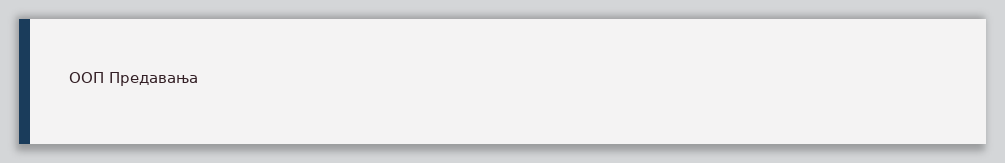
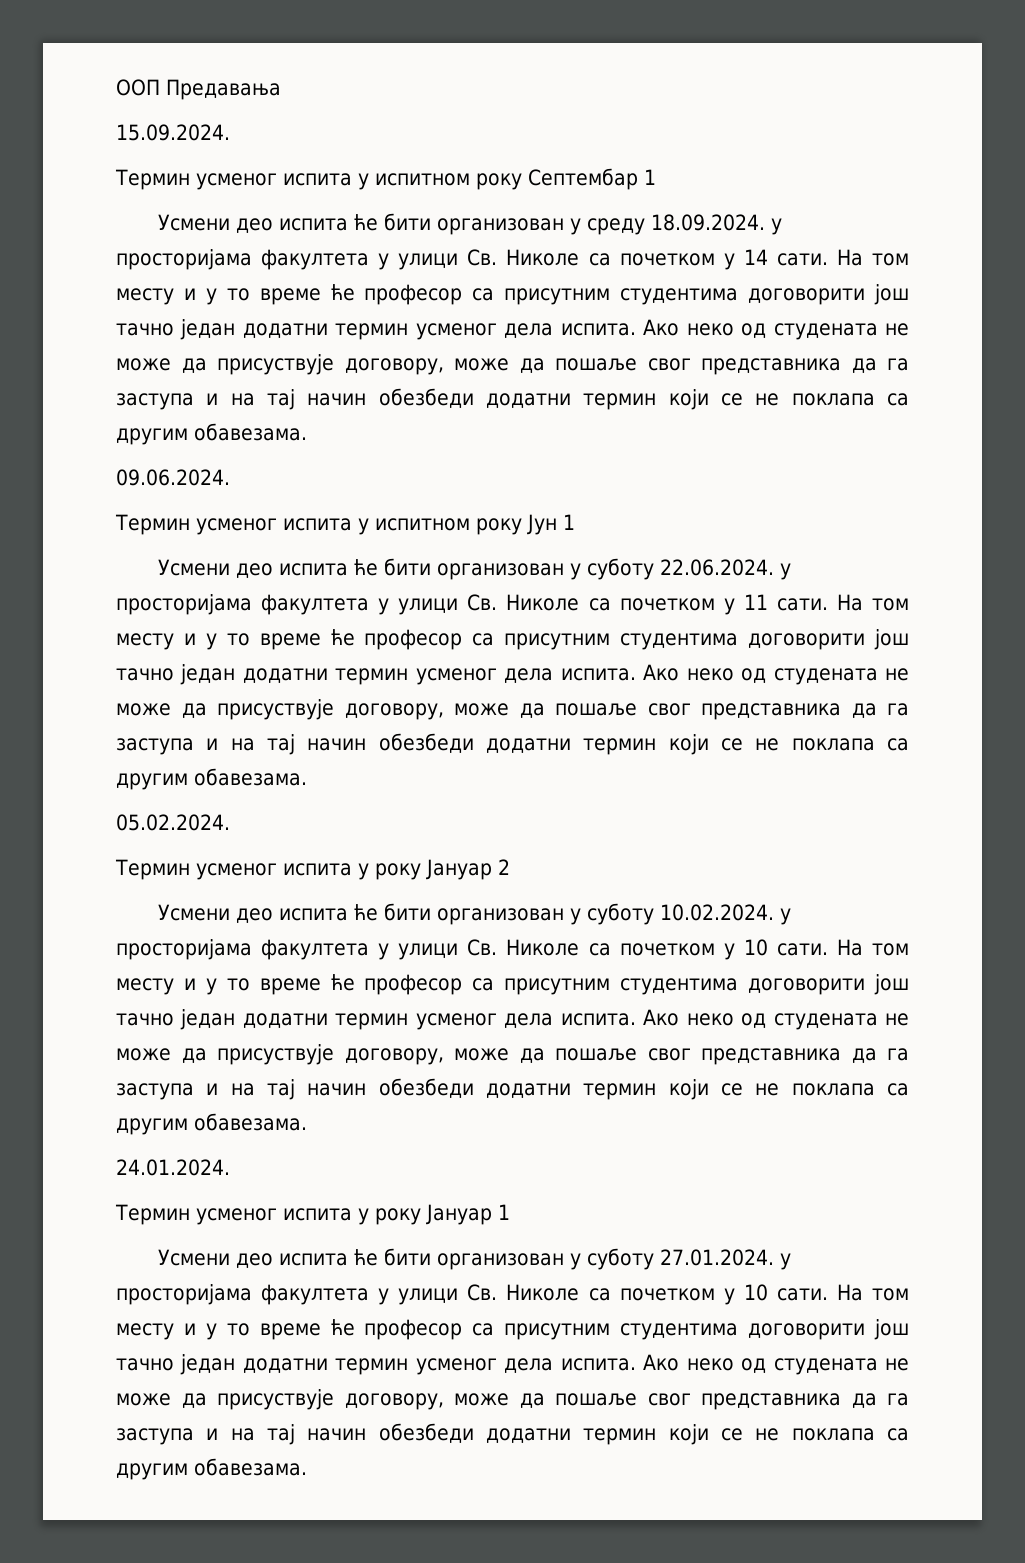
+ 15.09.2024.
+ Термин усменог испита у испитном року Септембар 1
+ Усмени део испита ће бити организован у среду 18.09.2024. у просторијама факултета у улици Св. Николе са почетком у 14 сати. На том месту и у то време ће професор са присутним студентима договорити још тачно један додатни термин усменог дела испита. Ако неко од студената не може да присуствује договору, може да пошаље свог представника да га заступа и на тај начин обезбеди додатни термин који се не поклапа са другим обавезама.
+ 09.06.2024.
+ Термин усменог испита у испитном року Јун 1
+ Усмени део испита ће бити организован у суботу 22.06.2024. у просторијама факултета у улици Св. Николе са почетком у 11 сати. На том месту и у то време ће професор са присутним студентима договорити још тачно један додатни термин усменог дела испита. Ако неко од студената не може да присуствује договору, може да пошаље свог представника да га заступа и на тај начин обезбеди додатни термин који се не поклапа са другим обавезама.
+ 05.02.2024.
+ Термин усменог испита у року Јануар 2
+ Усмени део испита ће бити организован у суботу 10.02.2024. у просторијама факултета у улици Св. Николе са почетком у 10 сати. На том месту и у то време ће професор са присутним студентима договорити још тачно један додатни термин усменог дела испита. Ако неко од студената не може да присуствује договору, може да пошаље свог представника да га заступа и на тај начин обезбеди додатни термин који се не поклапа са другим обавезама.
+ 24.01.2024.
+ Термин усменог испита у року Јануар 1
+ Усмени део испита ће бити организован у суботу 27.01.2024. у просторијама факултета у улици Св. Николе са почетком у 10 сати. На том месту и у то време ће професор са присутним студентима договорити још тачно један додатни термин усменог дела испита. Ако неко од студената не може да присуствује договору, може да пошаље свог представника да га заступа и на тај начин обезбеди додатни термин који се не поклапа са другим обавезама.

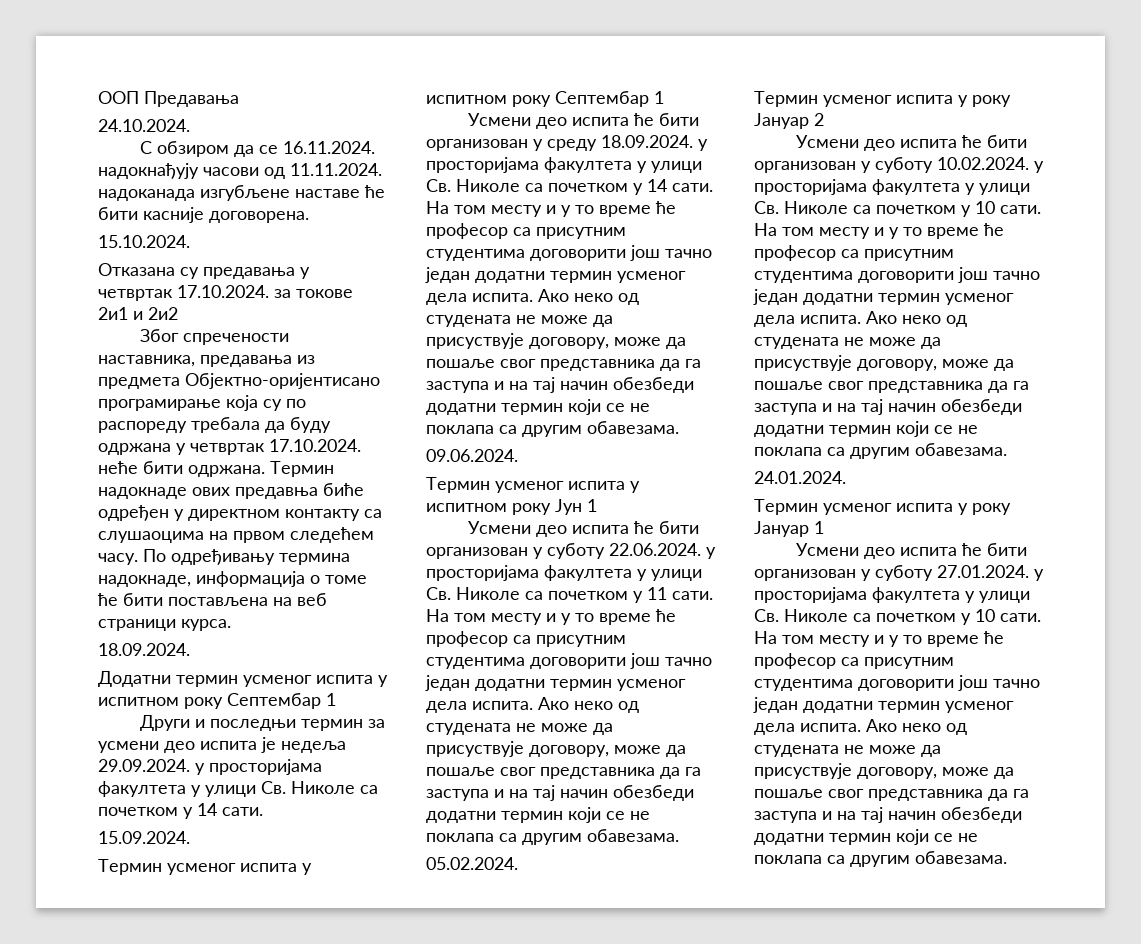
+ 24.10.2024.
+ С обзиром да се 16.11.2024. надокнађују часови од 11.11.2024. надоканада изгубљене наставе ће бити касније договорена.
+ 15.10.2024.
+ Отказана су предавања у четвртак 17.10.2024. за токове 2и1 и 2и2
+ Због спречености наставника, предавања из предмета Објектно-оријентисано програмирање која су по распореду требала да буду одржана у четвртак 17.10.2024. неће бити одржана. Термин надокнаде ових предавња биће одређен у директном контакту са слушаоцима на првом следећем часу. По одређивању термина надокнаде, информација о томе ће бити постављена на веб страници курса.
+ 18.09.2024.
+ Додатни термин усменог испита у испитном року Септембар 1
+ Други и последњи термин за усмени део испита је недеља 29.09.2024. у просторијама факултета у улици Св. Николе са почетком у 14 сати.

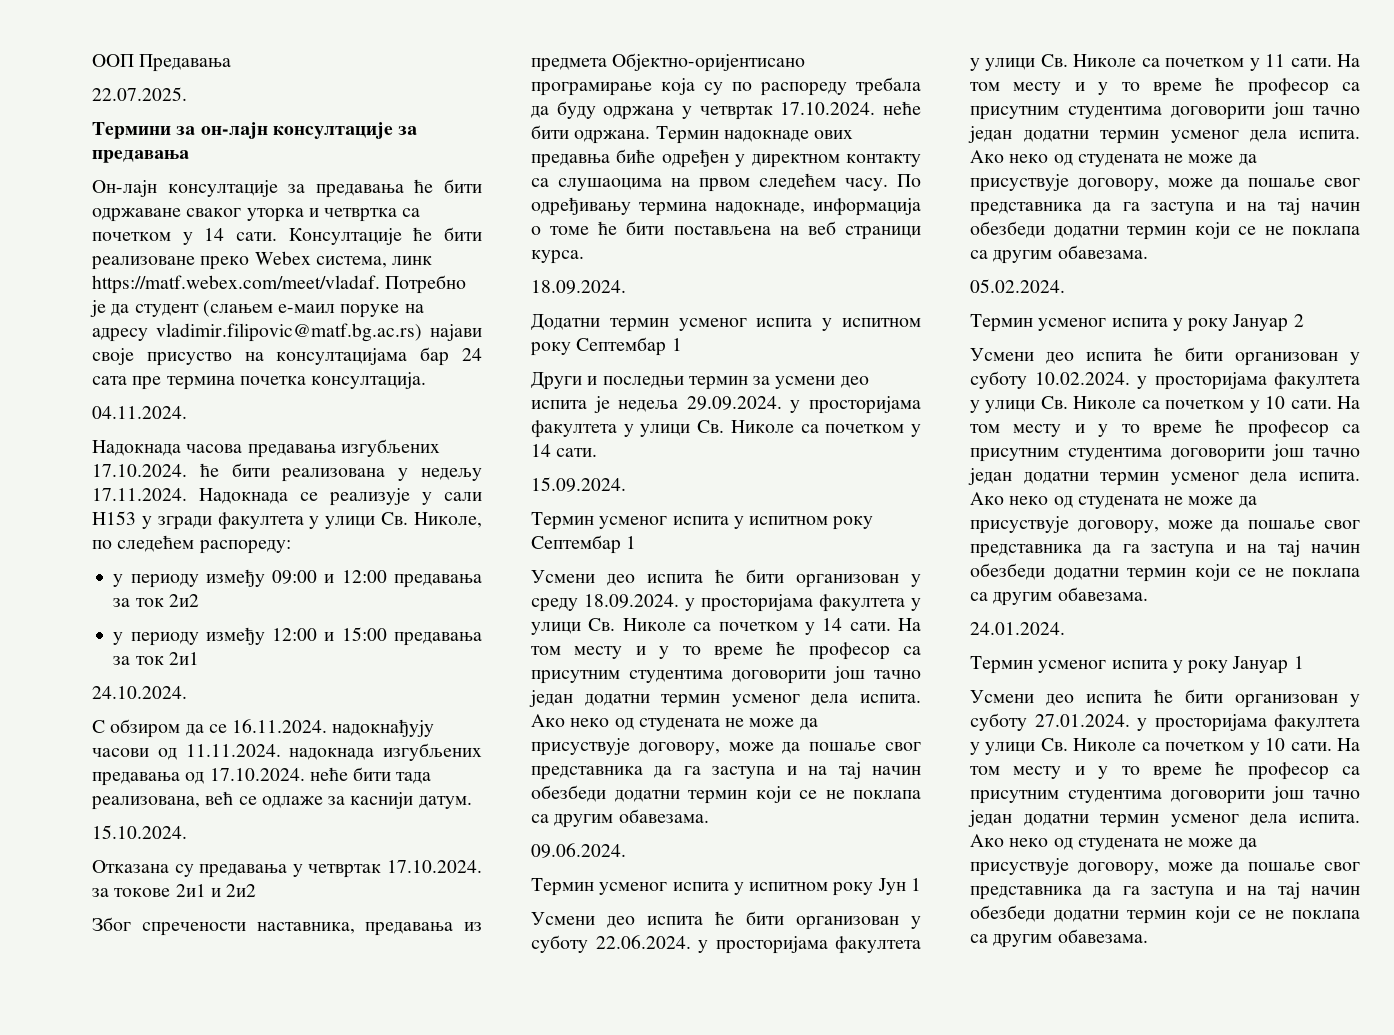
+ 22.07.2025.
+ Термини за он-лајн консултације за предавања
+ Он-лајн консултације за предавања ће бити одржаване сваког уторка и четвртка са почетком у 14 сати. Консултације ће бити реализоване преко Webex система, линк https://matf.webex.com/meet/vladaf. Потребно је да студент (слањем е-маил поруке на адресу vladimir.filipovic@matf.bg.ac.rs) најави своје присуство на консултацијама бар 24 сата пре термина почетка консултација.
+ 04.11.2024.
+ Надокнада часова предавања изгубљених 17.10.2024. ће бити реализована у недељу 17.11.2024. Надокнада се реализује у сали Н153 у згради факултета у улици Св. Николе, по следећем распореду:
+ у периоду између 09:00 и 12:00 предавања за ток 2и2
+ у периоду између 12:00 и 15:00 предавања за ток 2и1
- С обзиром да се 16.11.2024. надокнађују часови од 11.11.2024. надоканада изгубљене наставе ће бити касније договорена.
+ С обзиром да се 16.11.2024. надокнађују часови од 11.11.2024. надокнада изгубљених предавања од 17.10.2024. неће бити тада реализована, већ се одлаже за каснији датум.

